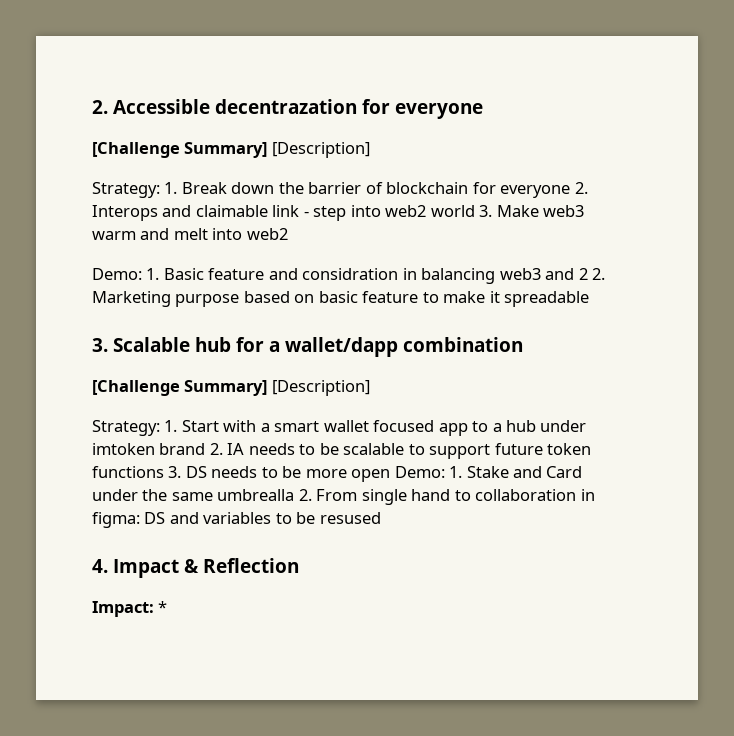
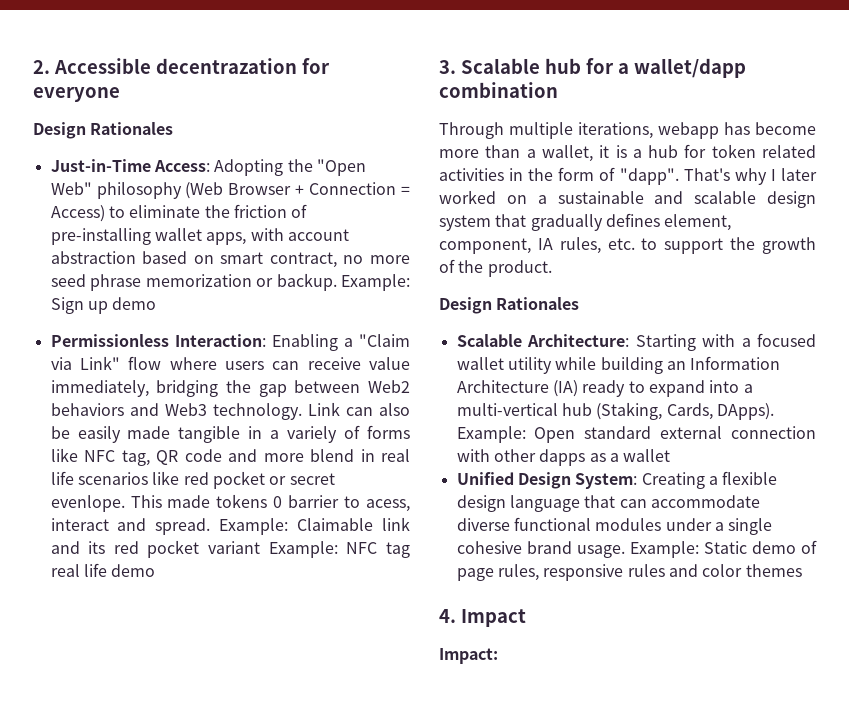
  2. Accessible decentrazation for everyone
- [Challenge Summary] [Description]
- Strategy: 1. Break down the barrier of blockchain for everyone 2. Interops and claimable link - step into web2 world 3. Make web3 warm and melt into web2
- Demo: 1. Basic feature and considration in balancing web3 and 2 2. Marketing purpose based on basic feature to make it spreadable
+ Design Rationales
+ Just-in-Time Access: Adopting the "Open Web" philosophy (Web Browser + Connection = Access) to eliminate the friction of pre-installing wallet apps, with account abstraction based on smart contract, no more seed phrase memorization or backup. Example: Sign up demo
+ Permissionless Interaction: Enabling a "Claim via Link" flow where users can receive value immediately, bridging the gap between Web2 behaviors and Web3 technology. Link can also be easily made tangible in a variely of forms like NFC tag, QR code and more blend in real life scenarios like red pocket or secret evenlope. This made tokens 0 barrier to acess, interact and spread. Example: Claimable link and its red pocket variant Example: NFC tag real life demo
  3. Scalable hub for a wallet/dapp combination
- [Challenge Summary] [Description]
- Strategy: 1. Start with a smart wallet focused app to a hub under imtoken brand 2. IA needs to be scalable to support future token functions 3. DS needs to be more open Demo: 1. Stake and Card under the same umbrealla 2. From single hand to collaboration in figma: DS and variables to be resused
+ Through multiple iterations, webapp has become more than a wallet, it is a hub for token related activities in the form of "dapp". That's why I later worked on a sustainable and scalable design system that gradually defines element, component, IA rules, etc. to support the growth of the product.
+ Design Rationales
+ Scalable Architecture: Starting with a focused wallet utility while building an Information Architecture (IA) ready to expand into a multi-vertical hub (Staking, Cards, DApps). Example: Open standard external connection with other dapps as a wallet
+ Unified Design System: Creating a flexible design language that can accommodate diverse functional modules under a single cohesive brand usage. Example: Static demo of page rules, responsive rules and color themes
- 4. Impact & Reflection
+ 4. Impact
- Impact: *
+ Impact:

